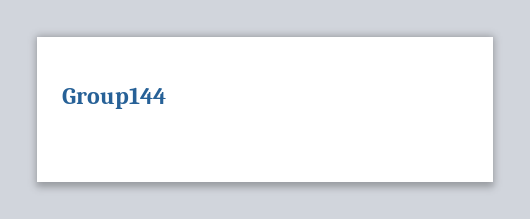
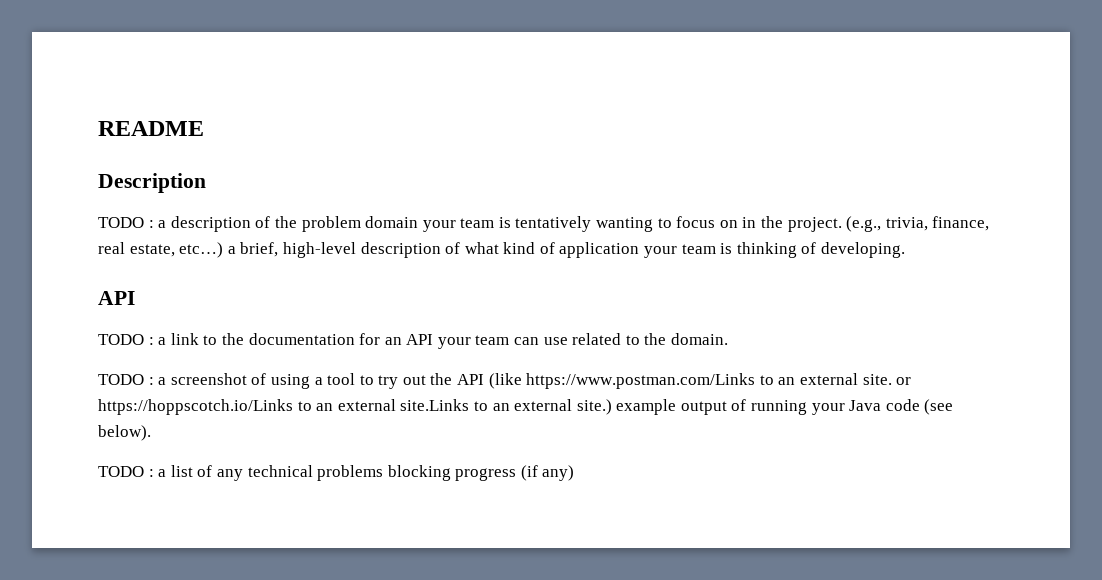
- Group144
+ README
+ Description
+ TODO : a description of the problem domain your team is tentatively wanting to focus on in the project. (e.g., trivia, finance, real estate, etc…) a brief, high-level description of what kind of application your team is thinking of developing.
+ API
+ TODO : a link to the documentation for an API your team can use related to the domain.
+ TODO : a screenshot of using a tool to try out the API (like https://www.postman.com/Links to an external site. or https://hoppscotch.io/Links to an external site.Links to an external site.) example output of running your Java code (see below).
+ TODO : a list of any technical problems blocking progress (if any)

